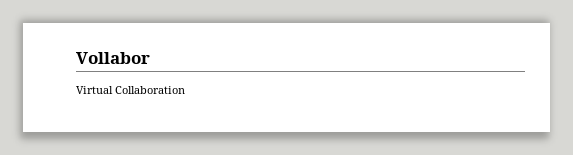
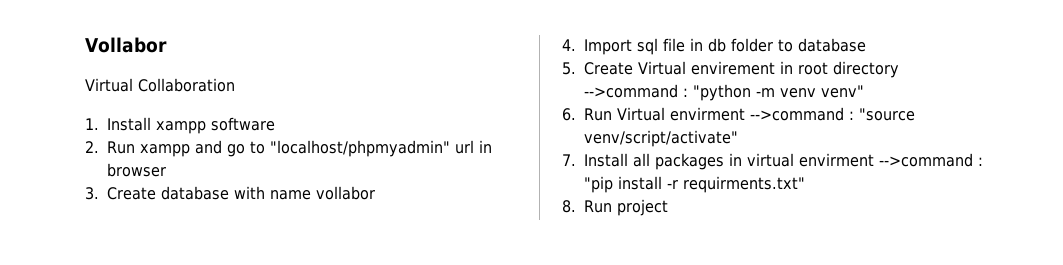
+ 1. Install xampp software
+ 2. Run xampp and go to "localhost/phpmyadmin" url in browser
+ 3. Create database with name vollabor
+ 4. Import sql file in db folder to database
+ 5. Create Virtual envirement in root directory -->command : "python -m venv venv"
+ 6. Run Virtual envirment -->command : "source venv/script/activate"
+ 7. Install all packages in virtual envirment -->command : "pip install -r requirments.txt"
+ 8. Run project

